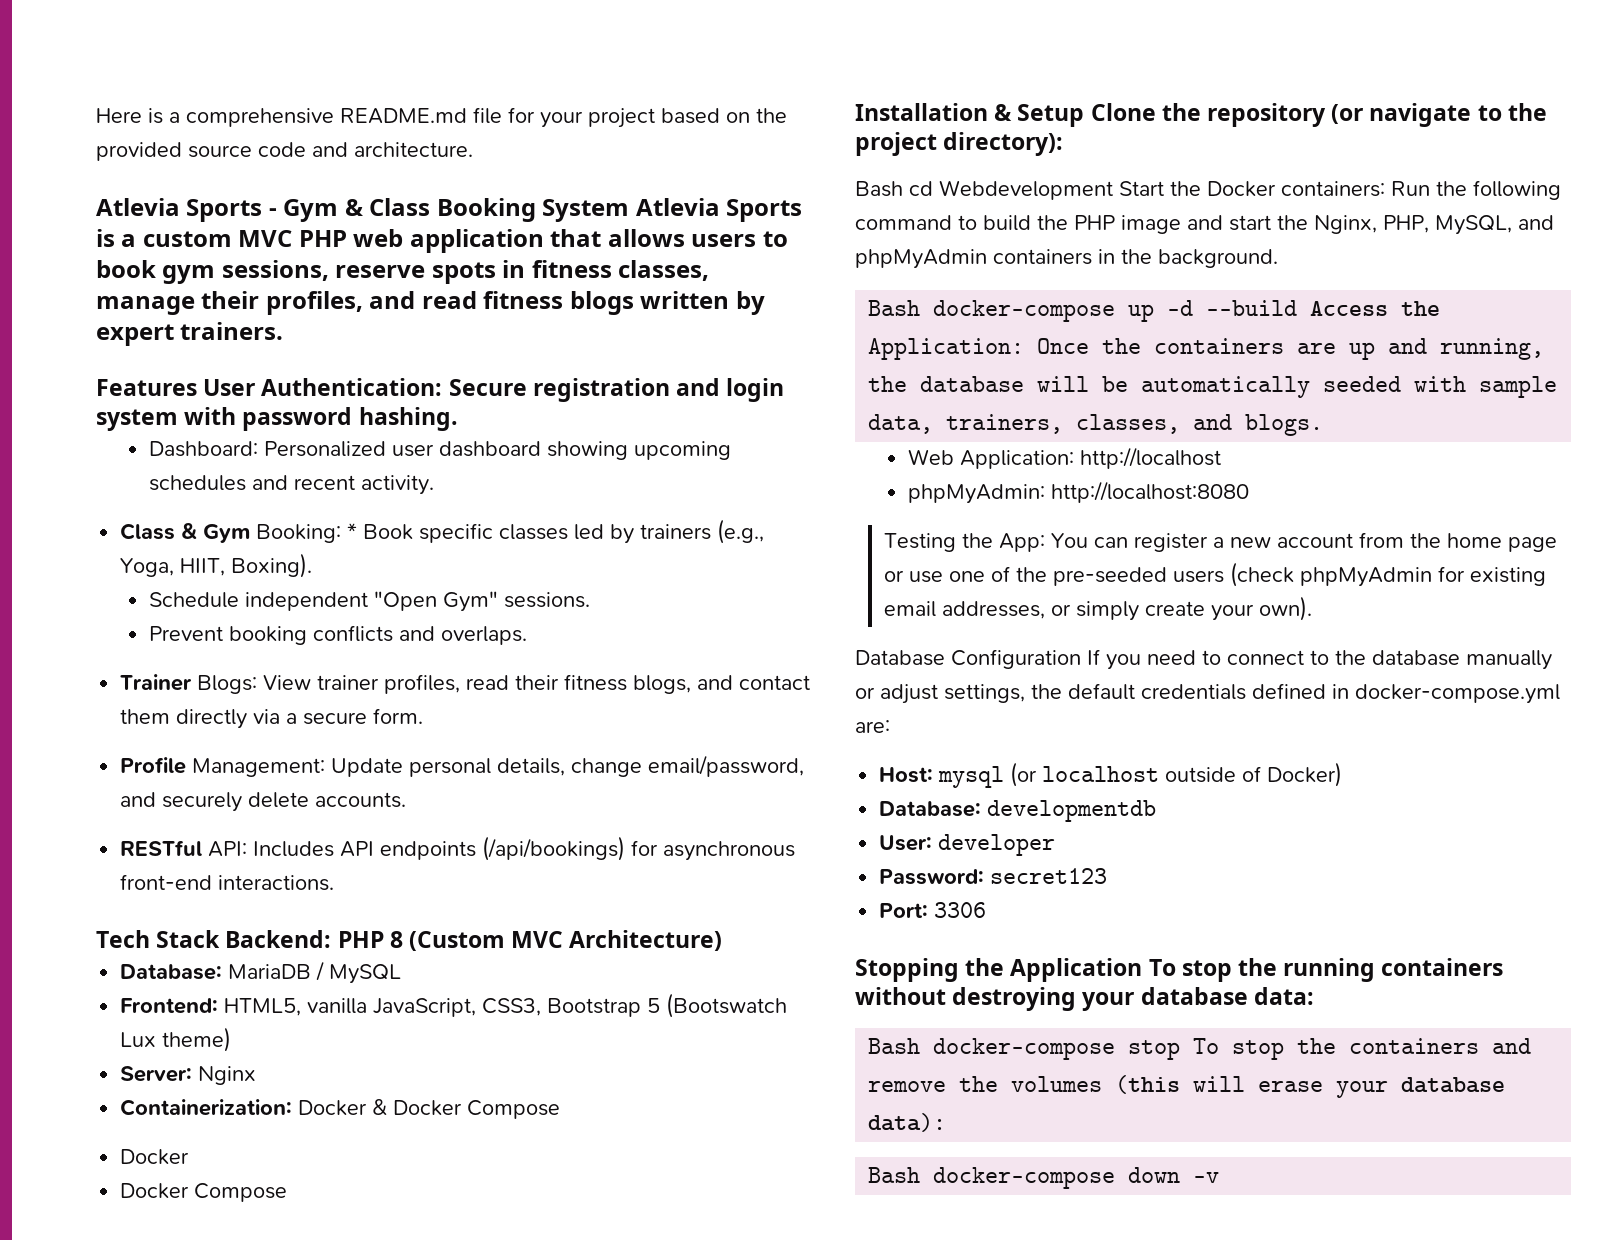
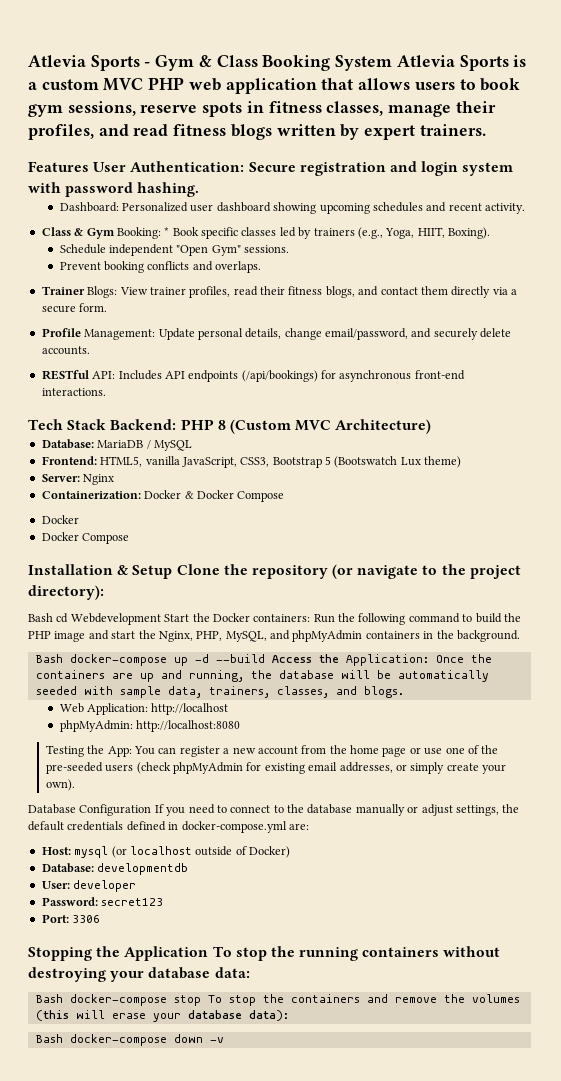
- Here is a comprehensive README.md file for your project based on the provided source code and architecture.

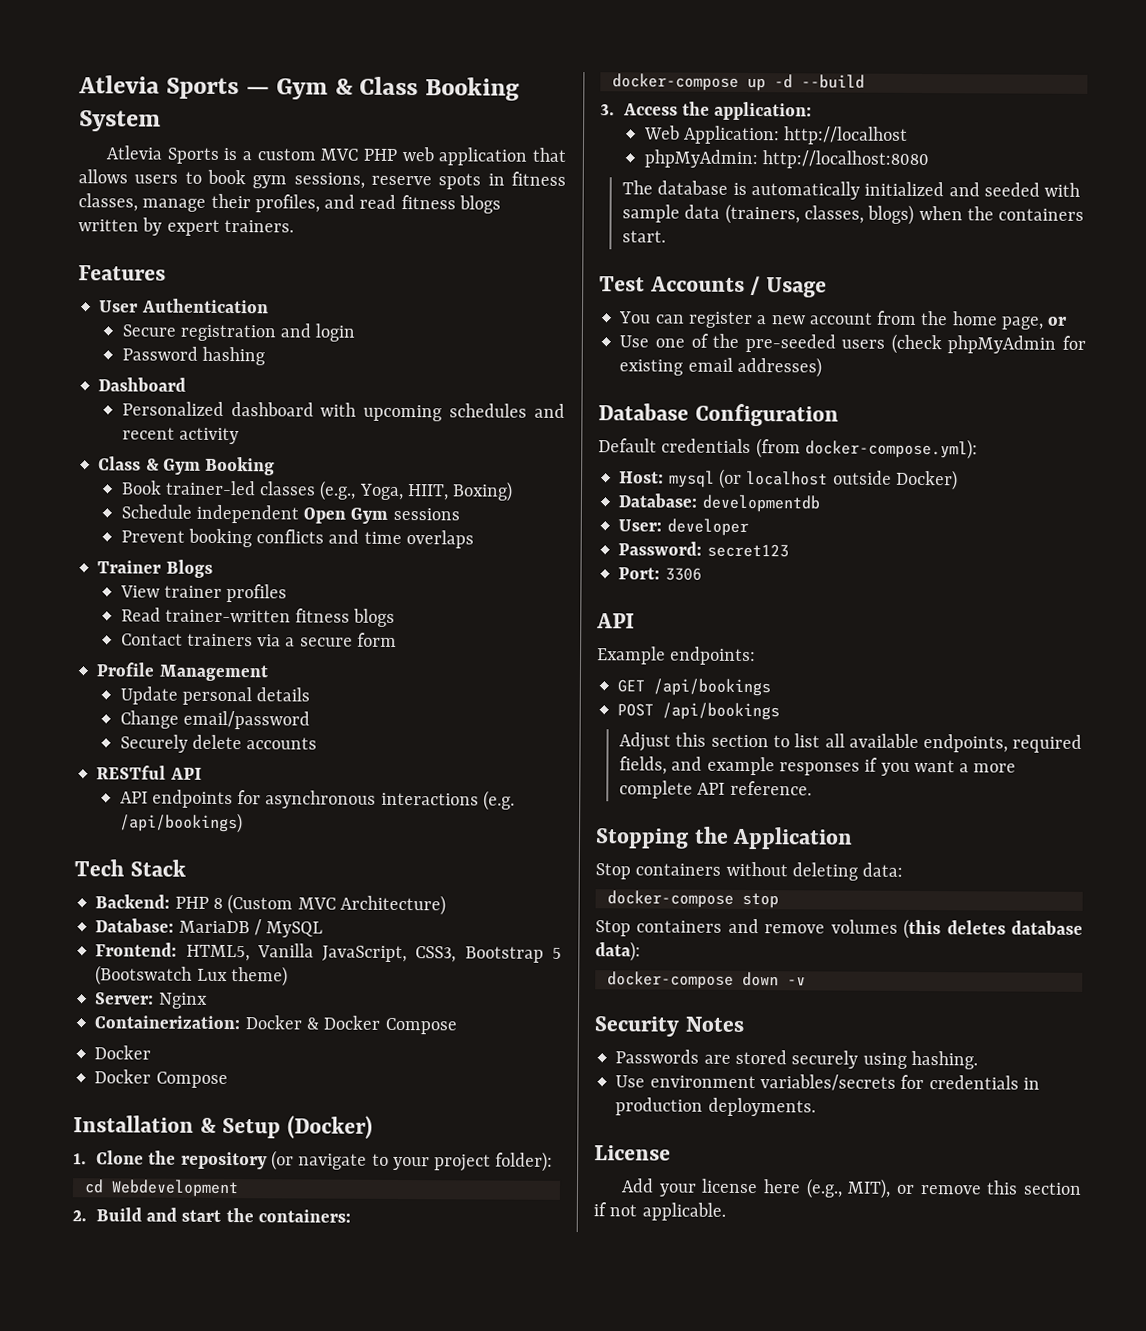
- Atlevia Sports - Gym & Class Booking System Atlevia Sports is a custom MVC PHP web application that allows users to book gym sessions, reserve spots in fitness classes, manage their profiles, and read fitness blogs written by expert trainers.
+ Atlevia Sports — Gym & Class Booking System
+ Atlevia Sports is a custom MVC PHP web application that allows users to book gym sessions, reserve spots in fitness classes, manage their profiles, and read fitness blogs written by expert trainers.
- Features User Authentication: Secure registration and login system with password hashing.
- Dashboard: Personalized user dashboard showing upcoming schedules and recent activity.
+ Features
+ User Authentication
+ Secure registration and login
+ Password hashing
+ Dashboard
+ Personalized dashboard with upcoming schedules and recent activity
- Class & Gym Booking: * Book specific classes led by trainers (e.g., Yoga, HIIT, Boxing).
+ Class & Gym Booking
+ Book trainer-led classes (e.g., Yoga, HIIT, Boxing)
- Schedule independent "Open Gym" sessions.
+ Schedule independent Open Gym sessions
- Prevent booking conflicts and overlaps.
+ Prevent booking conflicts and time overlaps
- Trainer Blogs: View trainer profiles, read their fitness blogs, and contact them directly via a secure form.
+ Trainer Blogs
+ View trainer profiles
+ Read trainer-written fitness blogs
+ Contact trainers via a secure form
- Profile Management: Update personal details, change email/password, and securely delete accounts.
+ Profile Management
+ Update personal details
+ Change email/password
+ Securely delete accounts
- RESTful API: Includes API endpoints (/api/bookings) for asynchronous front-end interactions.
+ RESTful API
+ API endpoints for asynchronous interactions (e.g. /api/bookings)
- Tech Stack Backend: PHP 8 (Custom MVC Architecture)
+ Tech Stack
+ Backend: PHP 8 (Custom MVC Architecture)
- Frontend: HTML5, vanilla JavaScript, CSS3, Bootstrap 5 (Bootswatch Lux theme)
+ Frontend: HTML5, Vanilla JavaScript, CSS3, Bootstrap 5 (Bootswatch Lux theme)
- Installation & Setup Clone the repository (or navigate to the project directory):
- Bash cd Webdevelopment Start the Docker containers: Run the following command to build the PHP image and start the Nginx, PHP, MySQL, and phpMyAdmin containers in the background.
- Bash docker-compose up -d --build Access the Application: Once the containers are up and running, the database will be automatically seeded with sample data, trainers, classes, and blogs.
+ Installation & Setup (Docker)
+ 1. Clone the repository (or navigate to your project folder):
+ cd Webdevelopment
+ 2. Build and start the containers:
+ docker-compose up -d --build
+ 3. Access the application:
- Testing the App: You can register a new account from the home page or use one of the pre-seeded users (check phpMyAdmin for existing email addresses, or simply create your own).
- Database Configuration If you need to connect to the database manually or adjust settings, the default credentials defined in docker-compose.yml are:
+ The database is automatically initialized and seeded with sample data (trainers, classes, blogs) when the containers start.
+ Test Accounts / Usage
+ You can register a new account from the home page, or
+ Use one of the pre-seeded users (check phpMyAdmin for existing email addresses)
+ Database Configuration
+ Default credentials (from docker-compose.yml):
- Host: mysql (or localhost outside of Docker)
+ Host: mysql (or localhost outside Docker)
  Port: 3306
- Stopping the Application To stop the running containers without destroying your database data:
+ API
+ Example endpoints:
+ GET /api/bookings
+ POST /api/bookings
+ Adjust this section to list all available endpoints, required fields, and example responses if you want a more complete API reference.
+ Stopping the Application
+ Stop containers without deleting data:
- Bash docker-compose stop To stop the containers and remove the volumes (this will erase your database data):
+ docker-compose stop
+ Stop containers and remove volumes (this deletes database data):
- Bash docker-compose down -v
+ docker-compose down -v
+ Security Notes
+ Passwords are stored securely using hashing.
+ Use environment variables/secrets for credentials in production deployments.
+ License
+ Add your license here (e.g., MIT), or remove this section if not applicable.

